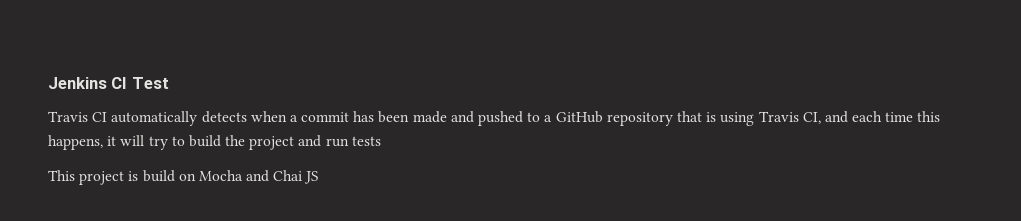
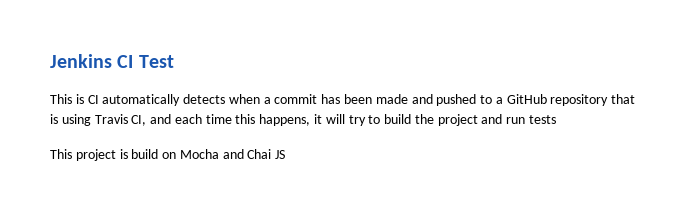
- Travis CI automatically detects when a commit has been made and pushed to a GitHub repository that is using Travis CI, and each time this happens, it will try to build the project and run tests
+ This is CI automatically detects when a commit has been made and pushed to a GitHub repository that is using Travis CI, and each time this happens, it will try to build the project and run tests

